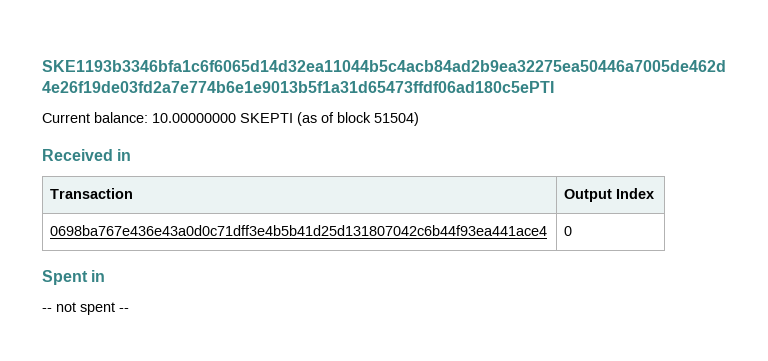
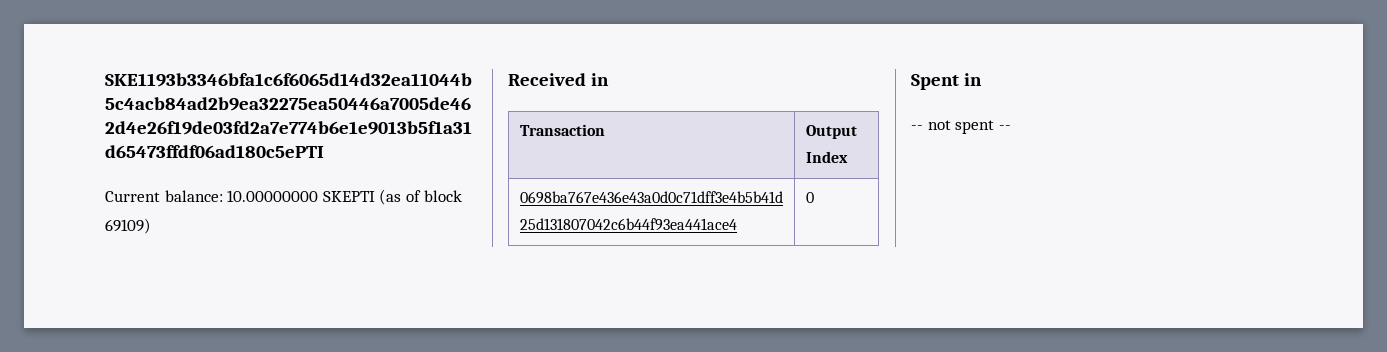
- Current balance: 10.00000000 SKEPTI (as of block 51504)
+ Current balance: 10.00000000 SKEPTI (as of block 69109)

